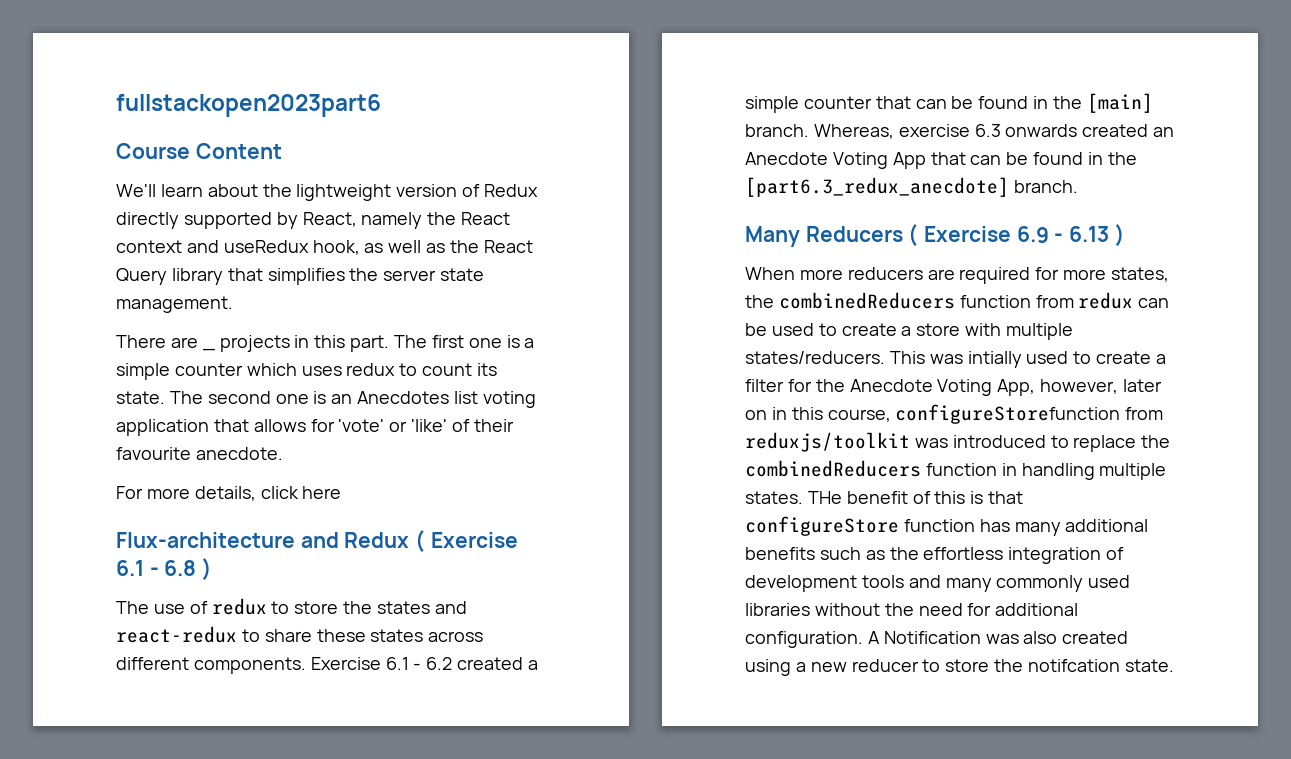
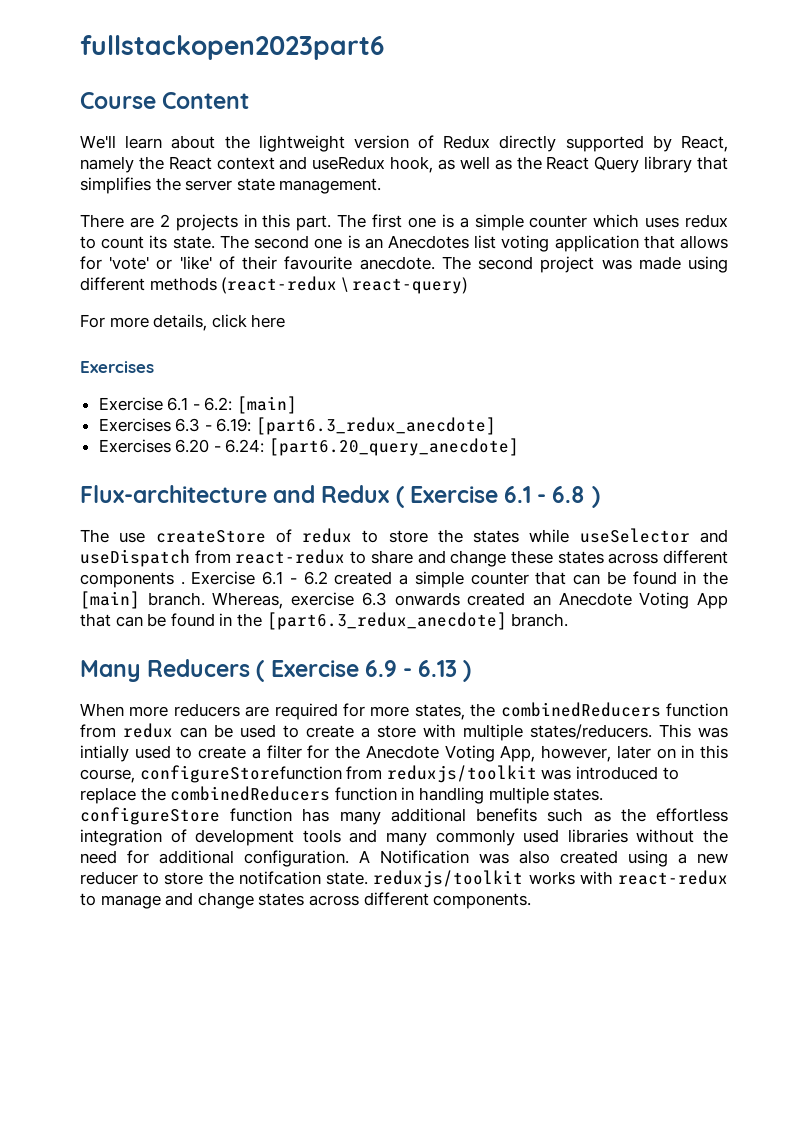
- There are _ projects in this part.
+ There are 2 projects in this part.
+ The second project was made using different methods (react-redux \ react-query)
  For more details, click here
+ Exercises
+ Exercise 6.1 - 6.2: [main]
+ Exercises 6.3 - 6.19: [part6.3_redux_anecdote]
+ Exercises 6.20 - 6.24: [part6.20_query_anecdote]
- The use of redux to store the states and react-redux to share these states across different components.
+ The use createStore of redux to store the states while useSelector and useDispatch from react-redux to share and change these states across different components .
- This was intially used to create a filter for the Anecdote Voting App, however, later on in this course, configureStorefunction from reduxjs/toolkit was introduced to replace the combinedReducers function in handling multiple states. THe benefit of this is that configureStore function has many additional benefits such as the effortless integration of development tools and many commonly used libraries without the need for additional configuration.
+ This was intially used to create a filter for the Anecdote Voting App, however, later on in this course, configureStorefunction from reduxjs/toolkit was introduced to replace the combinedReducers function in handling multiple states. configureStore function has many additional benefits such as the effortless integration of development tools and many commonly used libraries without the need for additional configuration.
- A Notification was also created using a new reducer to store the notifcation state.
+ A Notification was also created using a new reducer to store the notifcation state. reduxjs/toolkit works with react-redux to manage and change states across different components.

